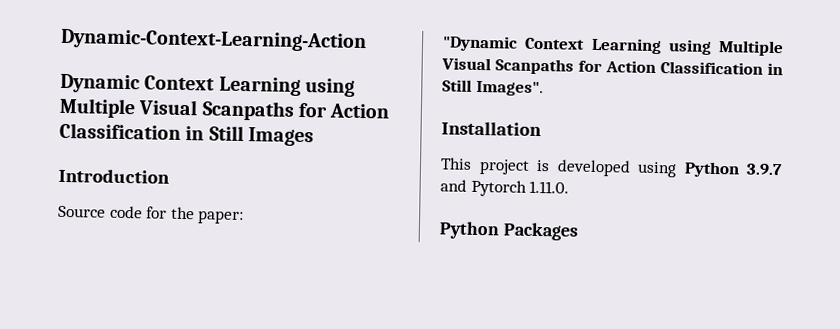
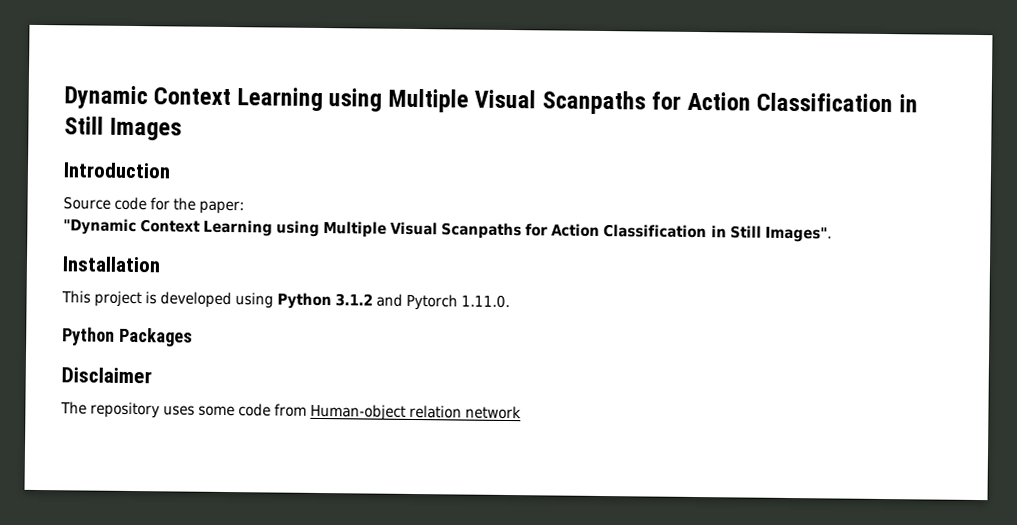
- Dynamic-Context-Learning-Action
- This project is developed using Python 3.9.7 and Pytorch 1.11.0.
+ This project is developed using Python 3.1.2 and Pytorch 1.11.0.
+ Disclaimer
+ The repository uses some code from Human-object relation network

